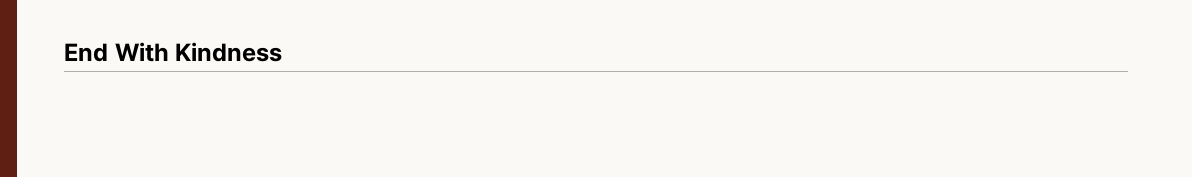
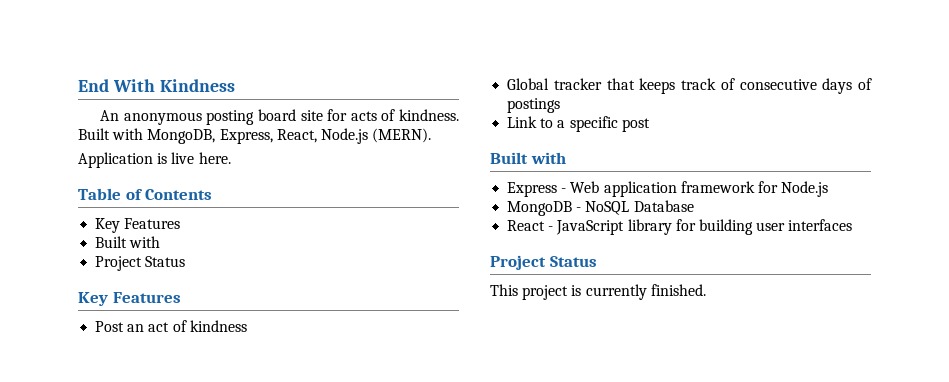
+ An anonymous posting board site for acts of kindness. Built with MongoDB, Express, React, Node.js (MERN).
+ Application is live here.
+ Table of Contents
+ Key Features
+ Built with
+ Project Status
+ Key Features
+ Post an act of kindness
+ Global tracker that keeps track of consecutive days of postings
+ Link to a specific post
+ Built with
+ Express - Web application framework for Node.js
+ MongoDB - NoSQL Database
+ React - JavaScript library for building user interfaces
+ Project Status
+ This project is currently finished.

